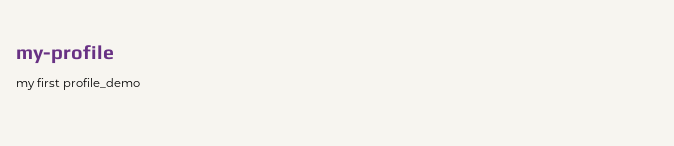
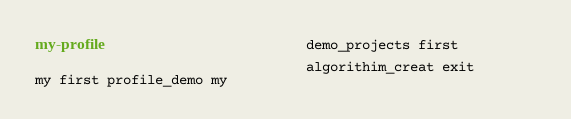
- my first profile_demo
+ my first profile_demo my demo_projects first algorithim_creat exit

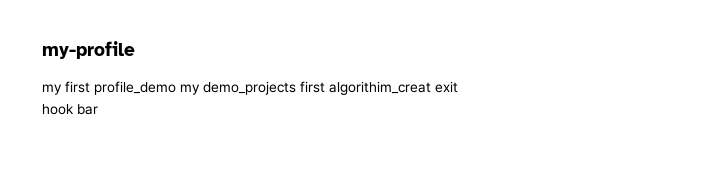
+ hook bar

